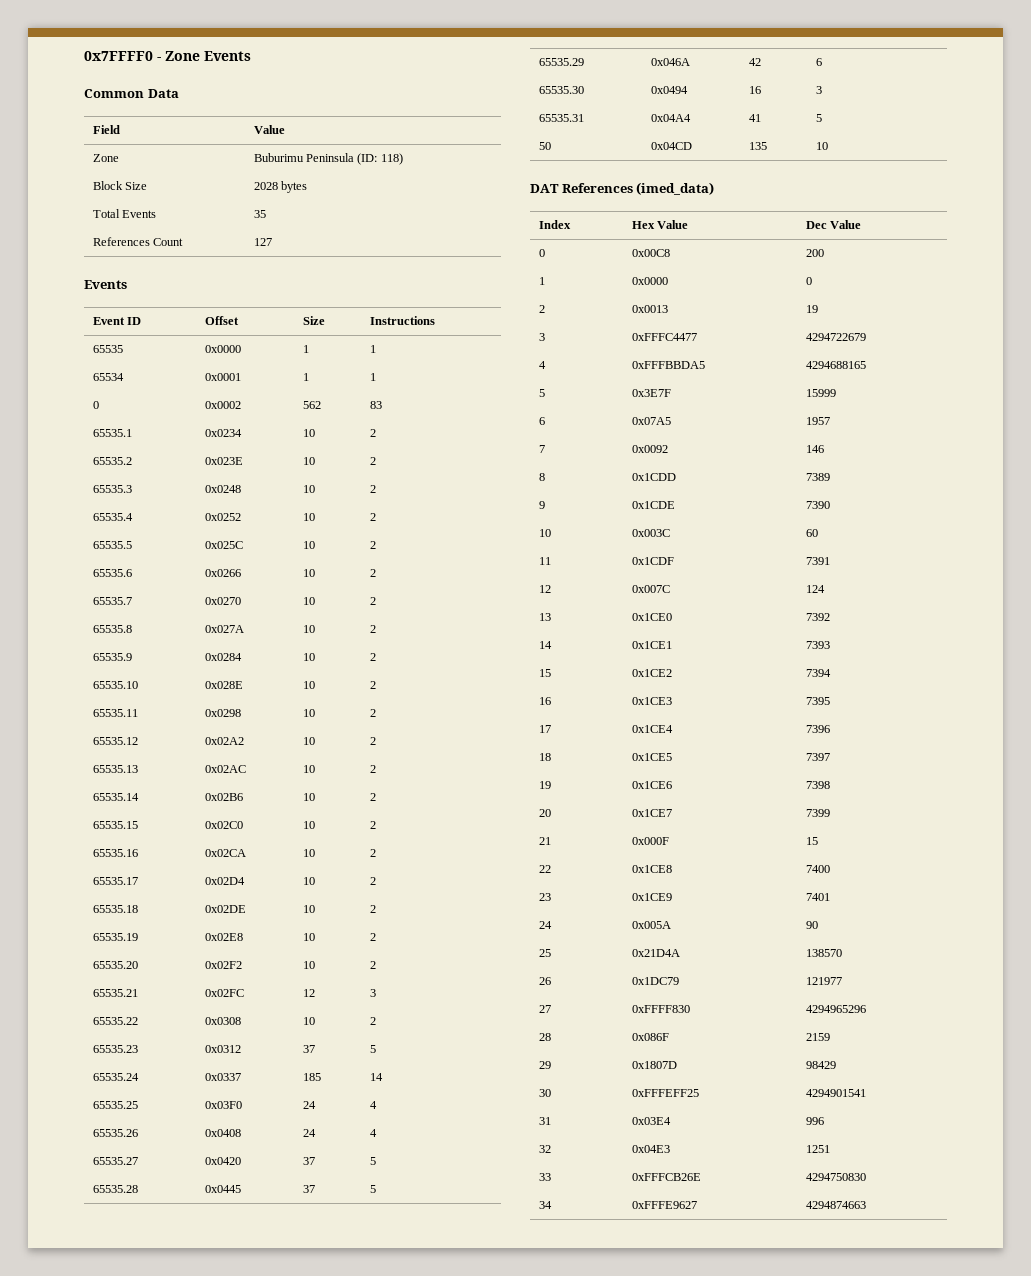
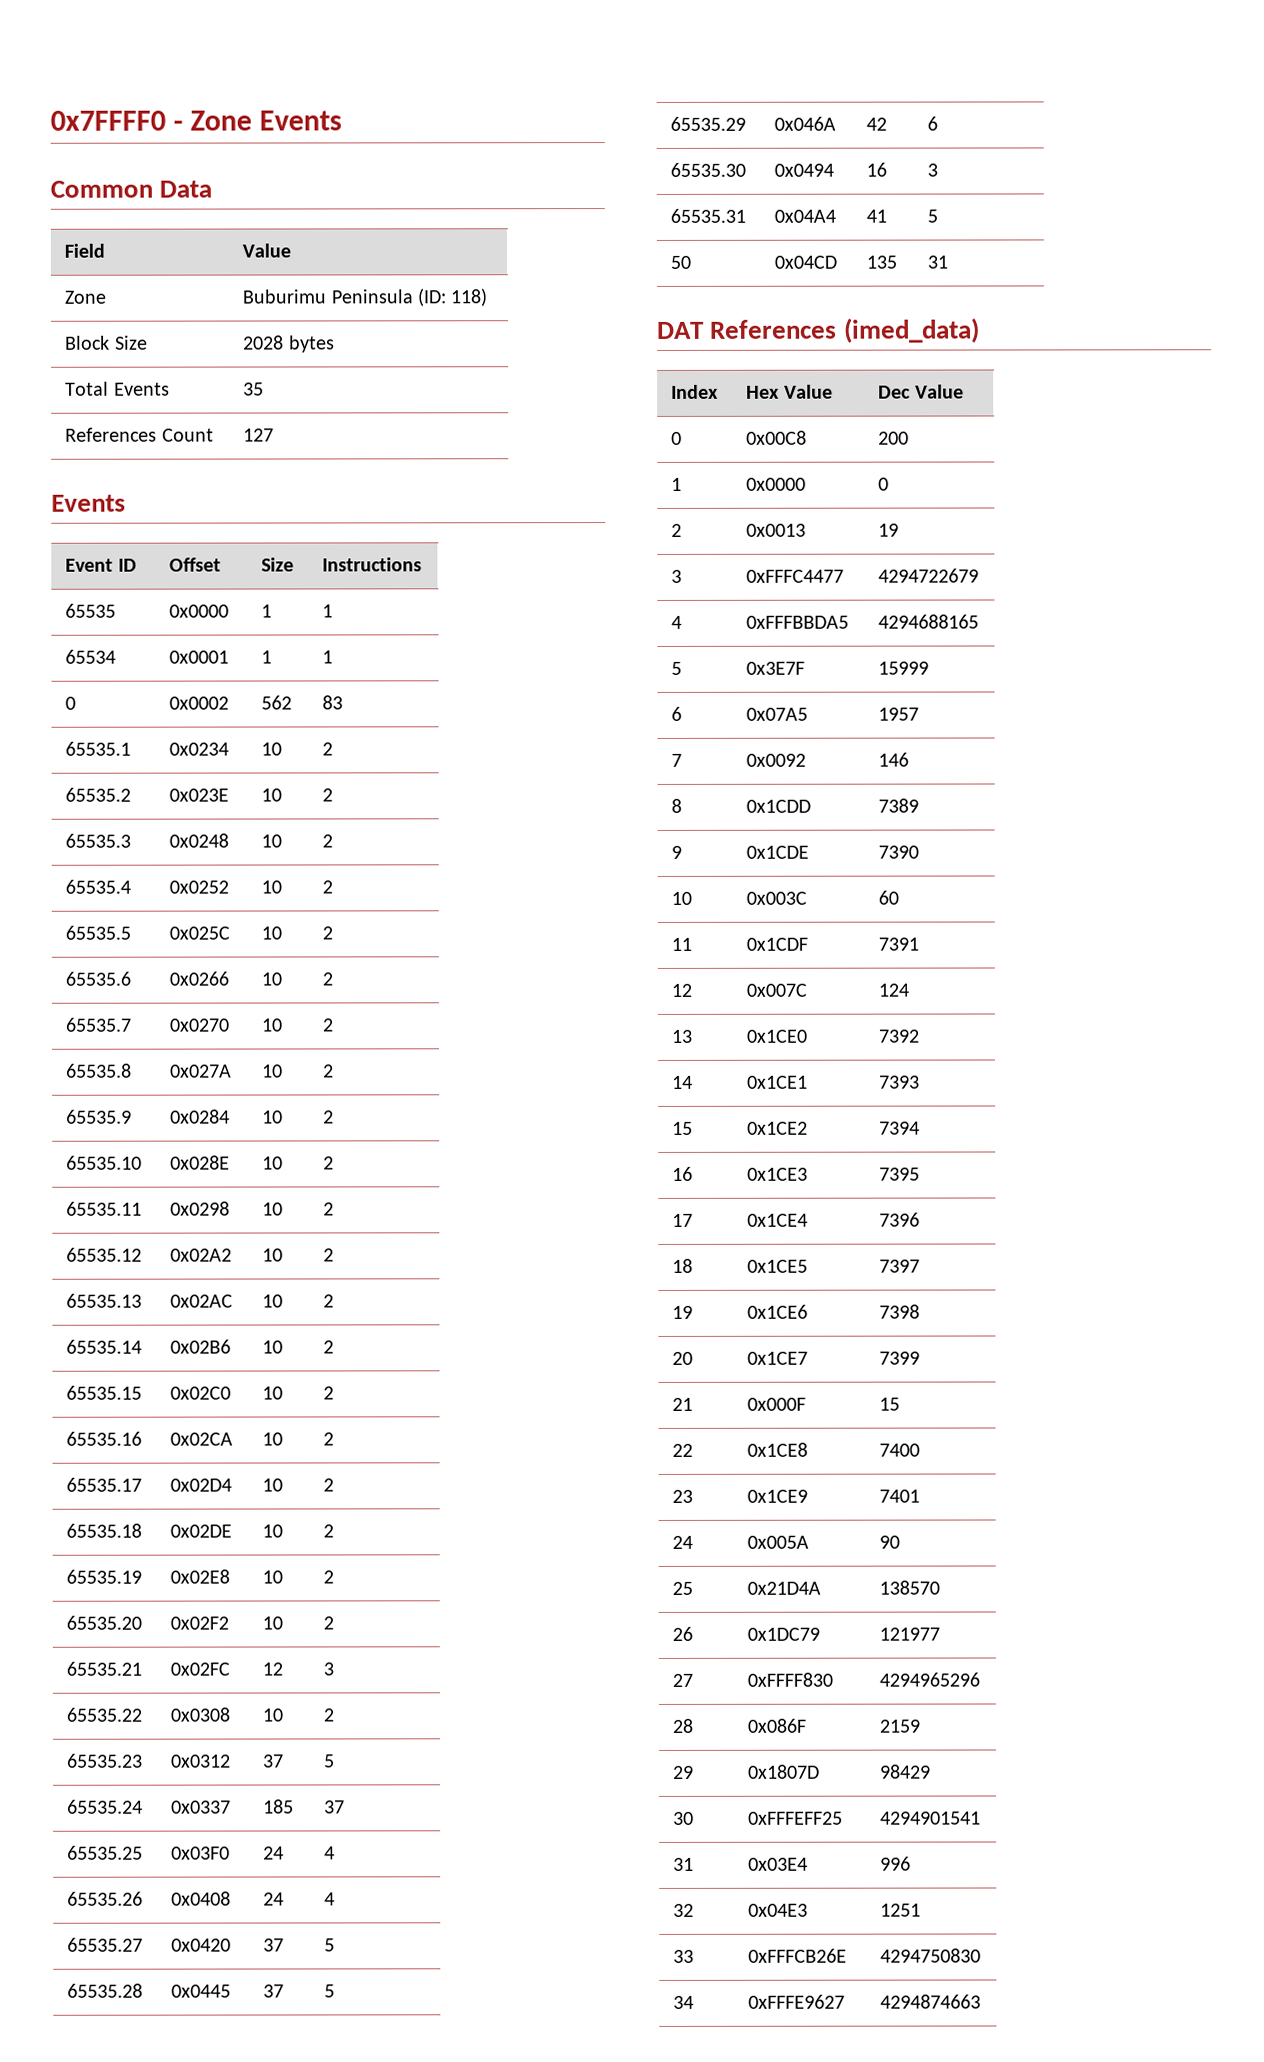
- 65535.24 | 0x0337 | 185 | 14
+ 65535.24 | 0x0337 | 185 | 37
- 50 | 0x04CD | 135 | 10
+ 50 | 0x04CD | 135 | 31

